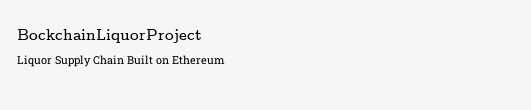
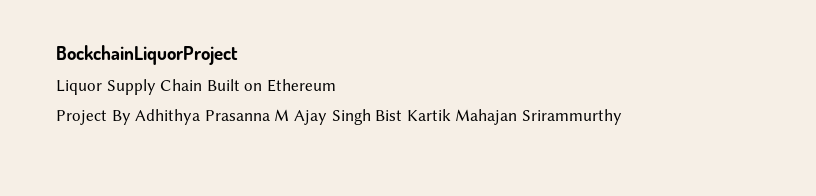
+ Project By Adhithya Prasanna M Ajay Singh Bist Kartik Mahajan Srirammurthy

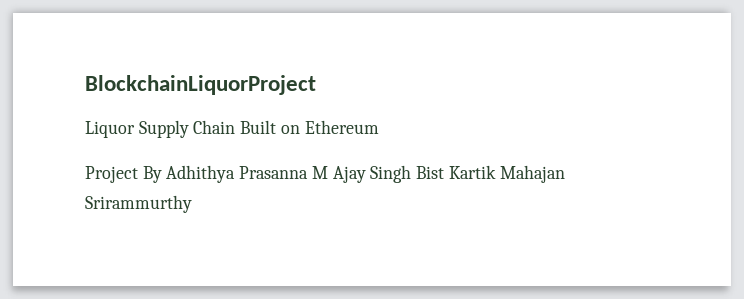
- BockchainLiquorProject
+ BlockchainLiquorProject

